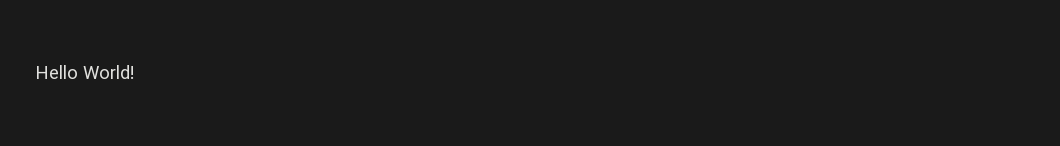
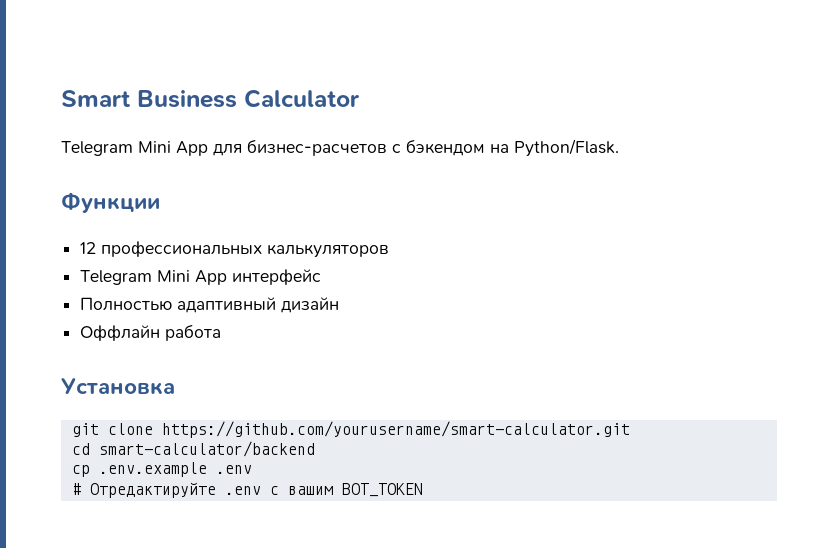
- Hello World!
+ Smart Business Calculator
+ Telegram Mini App для бизнес-расчетов с бэкендом на Python/Flask.
+ Функции
+ 12 профессиональных калькуляторов
+ Telegram Mini App интерфейс
+ Полностью адаптивный дизайн
+ Оффлайн работа
+ Установка
+ git clone https://github.com/yourusername/smart-calculator.git
+ cd smart-calculator/backend
+ cp .env.example .env
+ # Отредактируйте .env с вашим BOT_TOKEN

